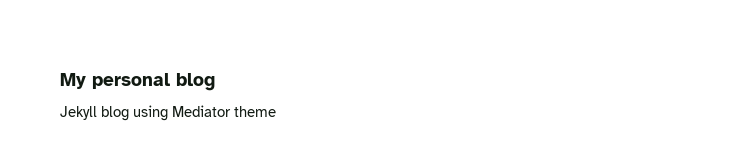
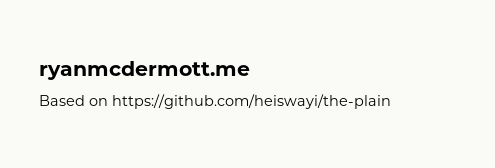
- My personal blog
- Jekyll blog using Mediator theme
+ ryanmcdermott.me
+ Based on https://github.com/heiswayi/the-plain

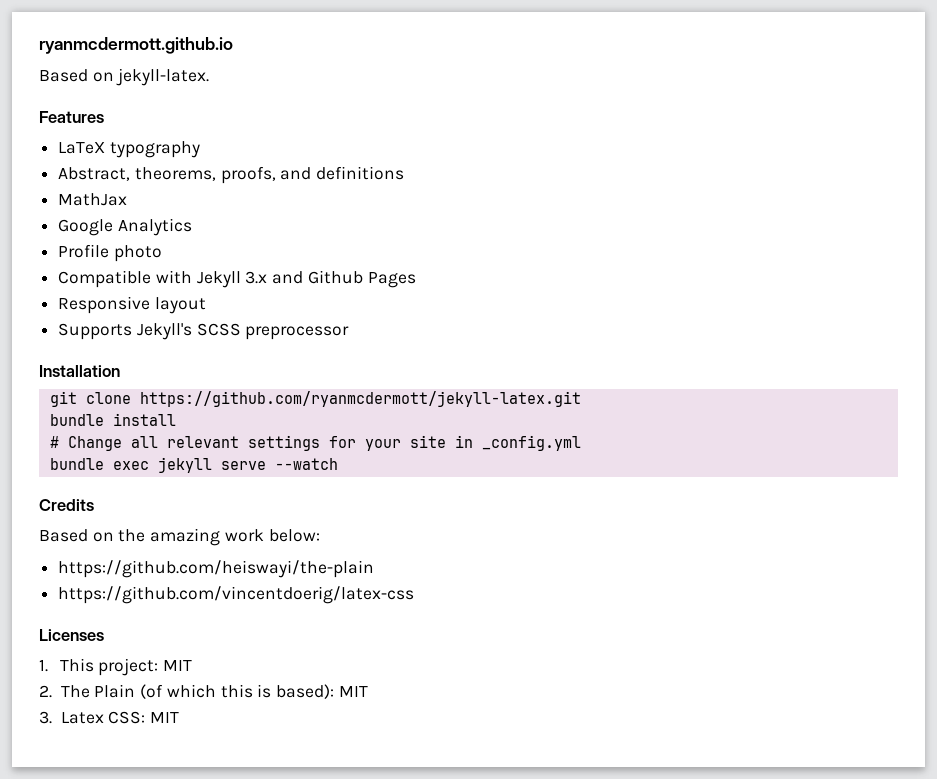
- ryanmcdermott.me
- Based on https://github.com/heiswayi/the-plain
+ ryanmcdermott.github.io
+ Based on jekyll-latex.
+ Features
+ LaTeX typography
+ Abstract, theorems, proofs, and definitions
+ MathJax
+ Google Analytics
+ Profile photo
+ Compatible with Jekyll 3.x and Github Pages
+ Responsive layout
+ Supports Jekyll's SCSS preprocessor
+ Installation
+ git clone https://github.com/ryanmcdermott/jekyll-latex.git
+ bundle install
+ # Change all relevant settings for your site in _config.yml
+ bundle exec jekyll serve --watch
+ Credits
+ Based on the amazing work below:
+ https://github.com/heiswayi/the-plain
+ https://github.com/vincentdoerig/latex-css
+ Licenses
+ 1. This project: MIT
+ 2. The Plain (of which this is based): MIT
+ 3. Latex CSS: MIT

